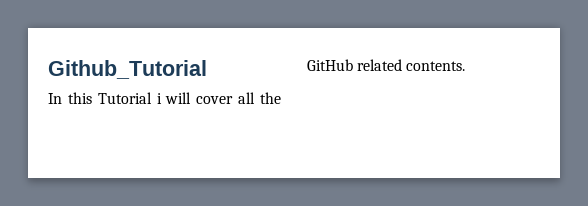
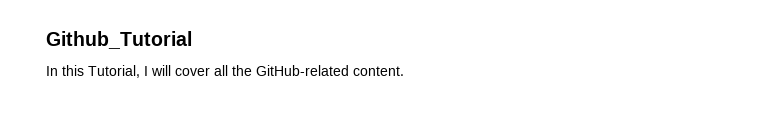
- In this Tutorial i will cover all the GitHub related contents.
+ In this Tutorial, I will cover all the GitHub-related content.

